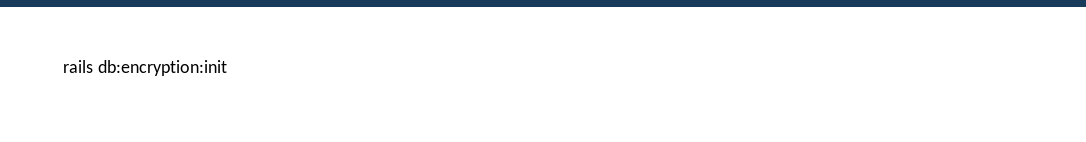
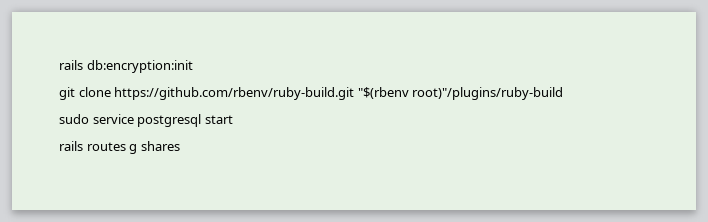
+ git clone https://github.com/rbenv/ruby-build.git "$(rbenv root)"/plugins/ruby-build
+ sudo service postgresql start
+ rails routes g shares

